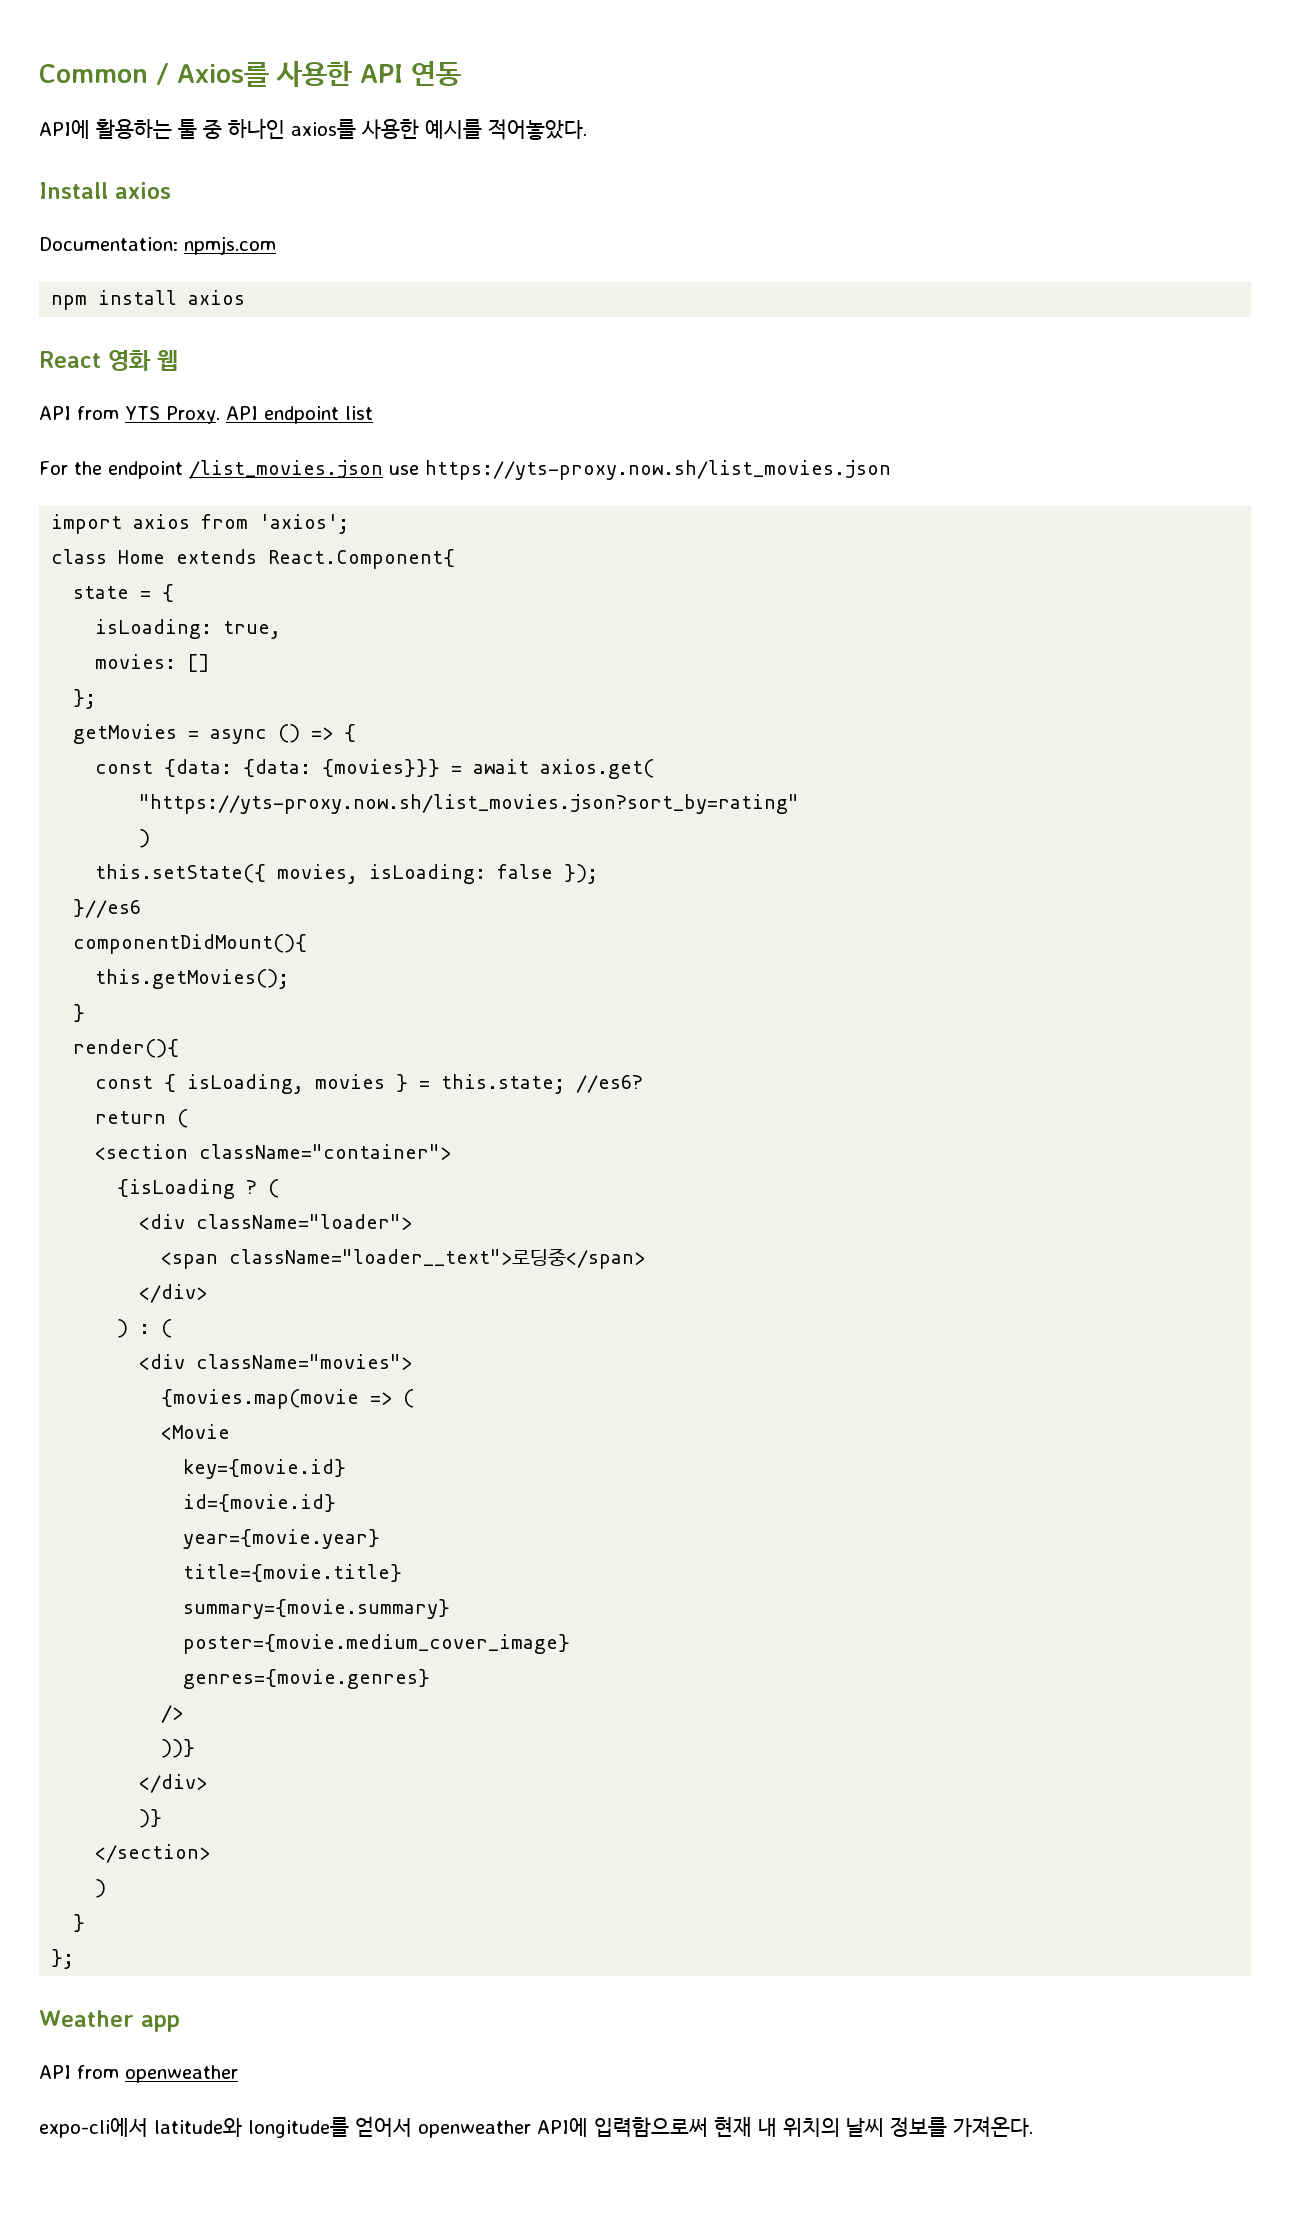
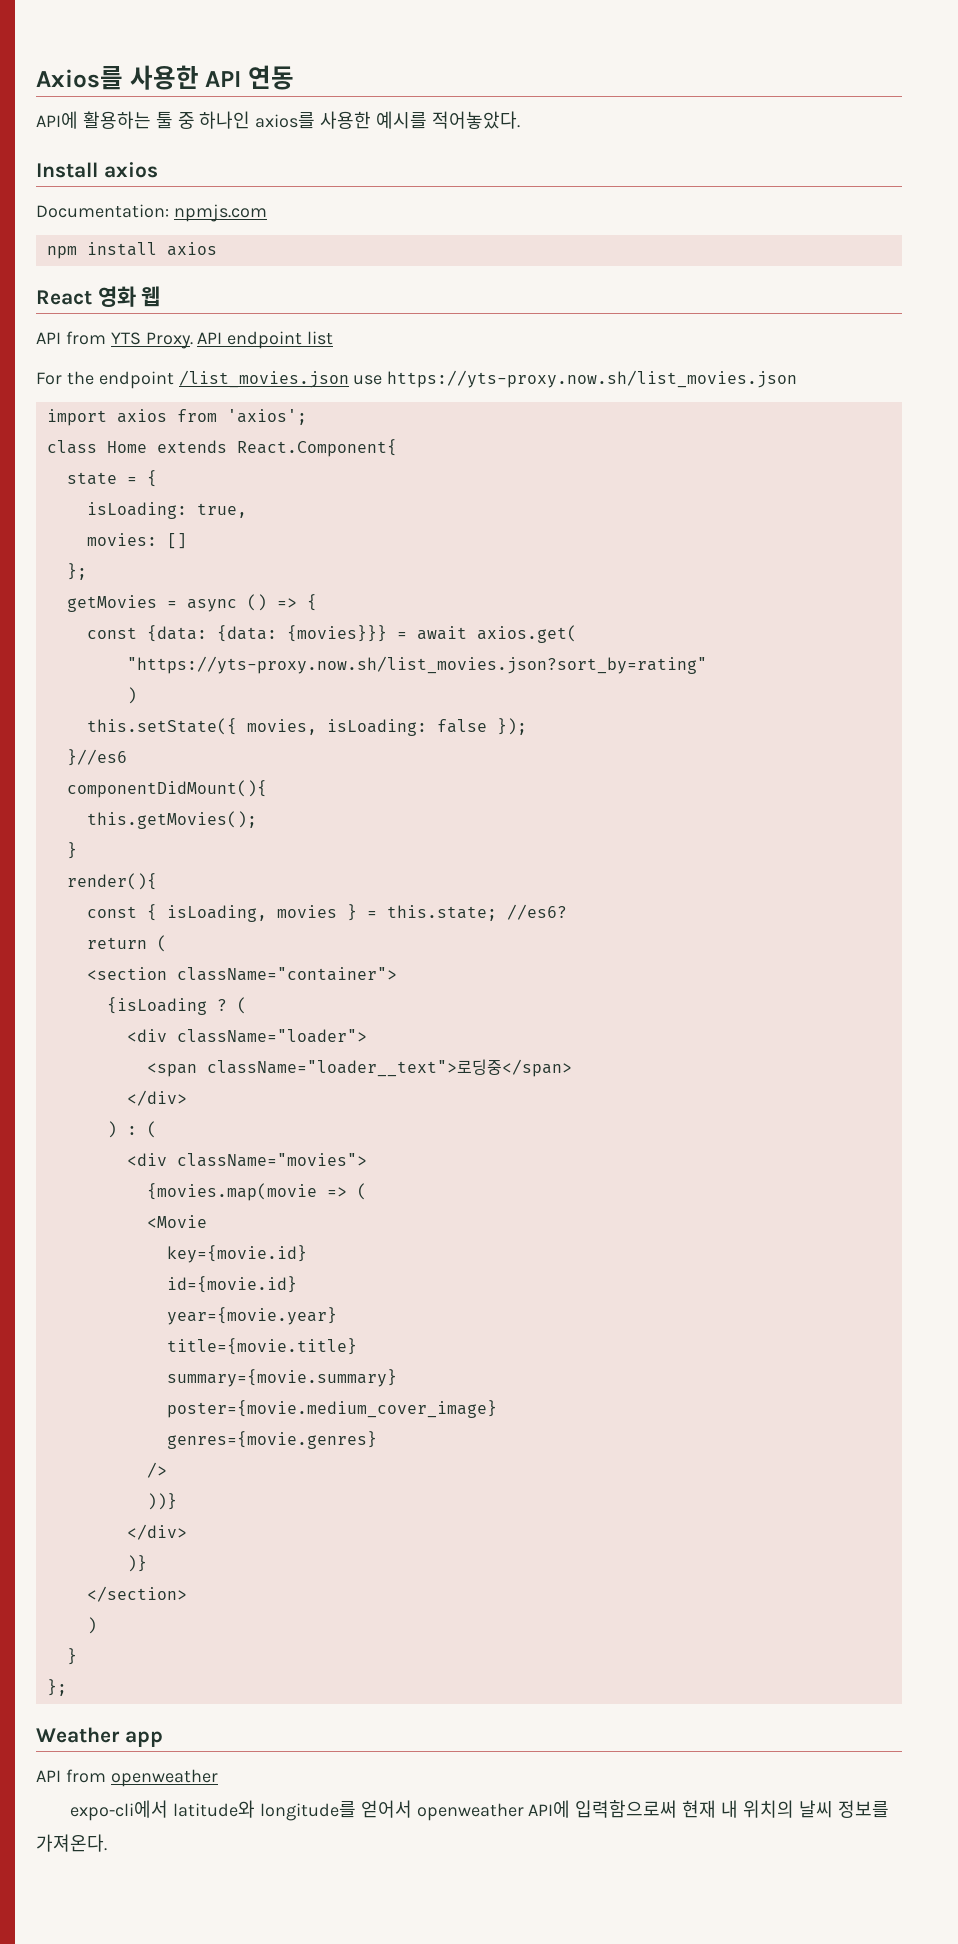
- Common / Axios를 사용한 API 연동
+ Axios를 사용한 API 연동

